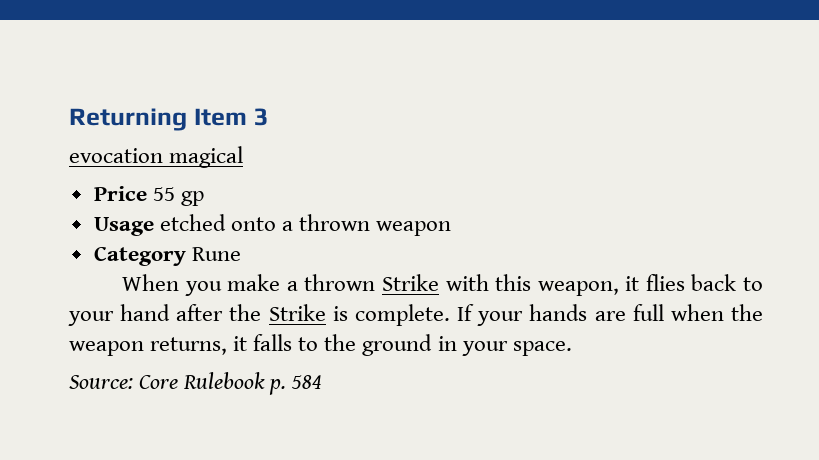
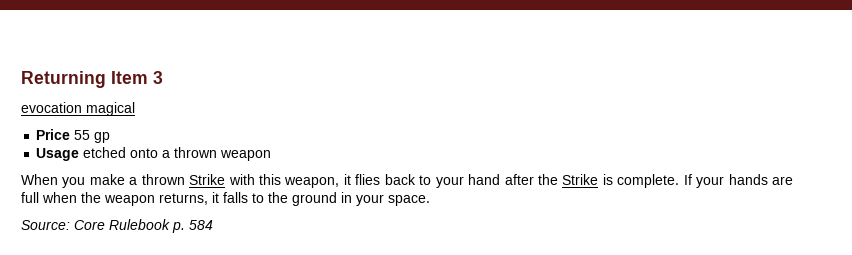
- Category Rune

